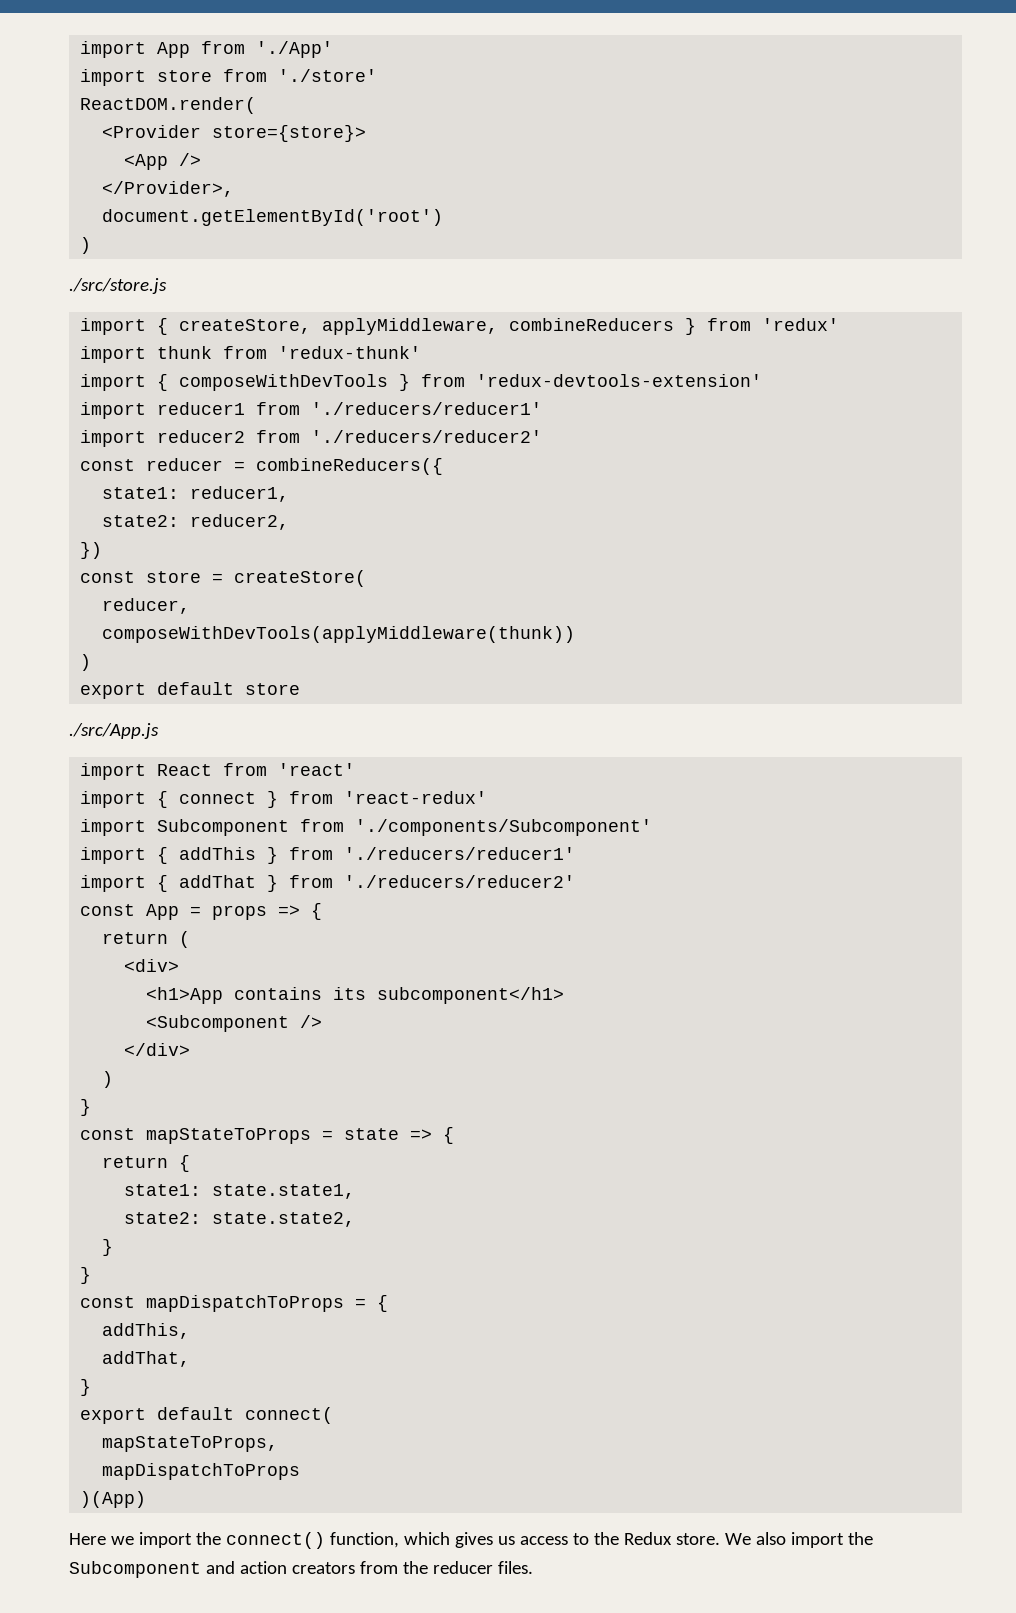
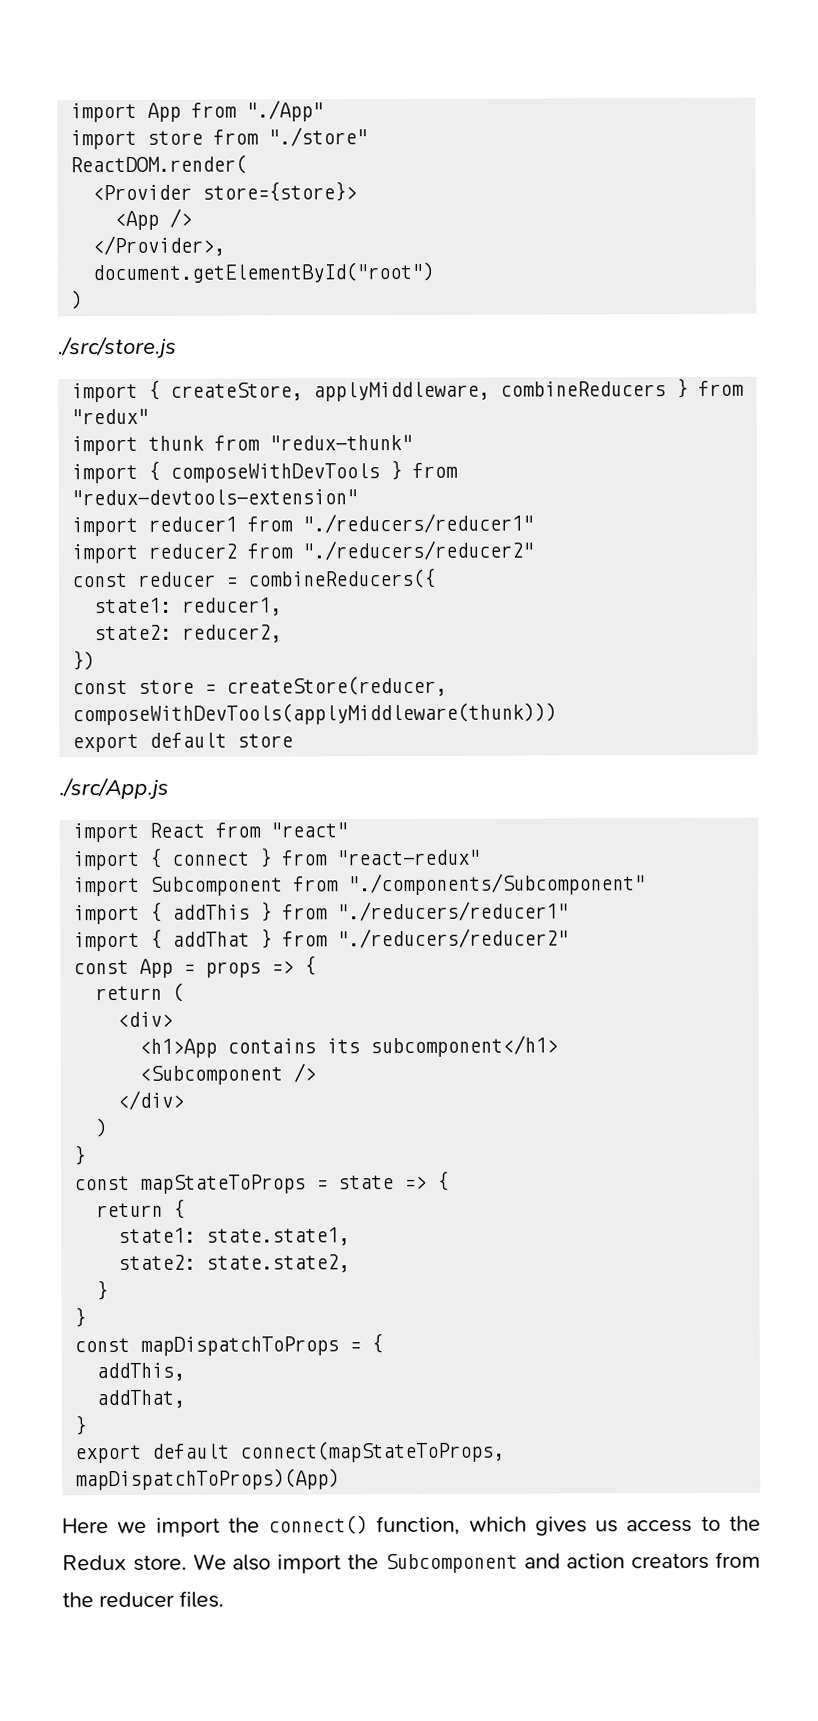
- import App from './App'
+ import App from "./App"
- import store from './store'
+ import store from "./store"
- document.getElementById('root')
+ document.getElementById("root")
- import { createStore, applyMiddleware, combineReducers } from 'redux'
+ import { createStore, applyMiddleware, combineReducers } from "redux"
- import thunk from 'redux-thunk'
+ import thunk from "redux-thunk"
- import { composeWithDevTools } from 'redux-devtools-extension'
+ import { composeWithDevTools } from "redux-devtools-extension"
- import reducer1 from './reducers/reducer1'
+ import reducer1 from "./reducers/reducer1"
- import reducer2 from './reducers/reducer2'
+ import reducer2 from "./reducers/reducer2"
- const store = createStore(
- reducer,
- composeWithDevTools(applyMiddleware(thunk))
- )
+ const store = createStore(reducer, composeWithDevTools(applyMiddleware(thunk)))
- import React from 'react'
+ import React from "react"
- import { connect } from 'react-redux'
+ import { connect } from "react-redux"
- import Subcomponent from './components/Subcomponent'
+ import Subcomponent from "./components/Subcomponent"
- import { addThis } from './reducers/reducer1'
+ import { addThis } from "./reducers/reducer1"
- import { addThat } from './reducers/reducer2'
+ import { addThat } from "./reducers/reducer2"
- export default connect(
- mapStateToProps,
- mapDispatchToProps
- )(App)
+ export default connect(mapStateToProps, mapDispatchToProps)(App)

